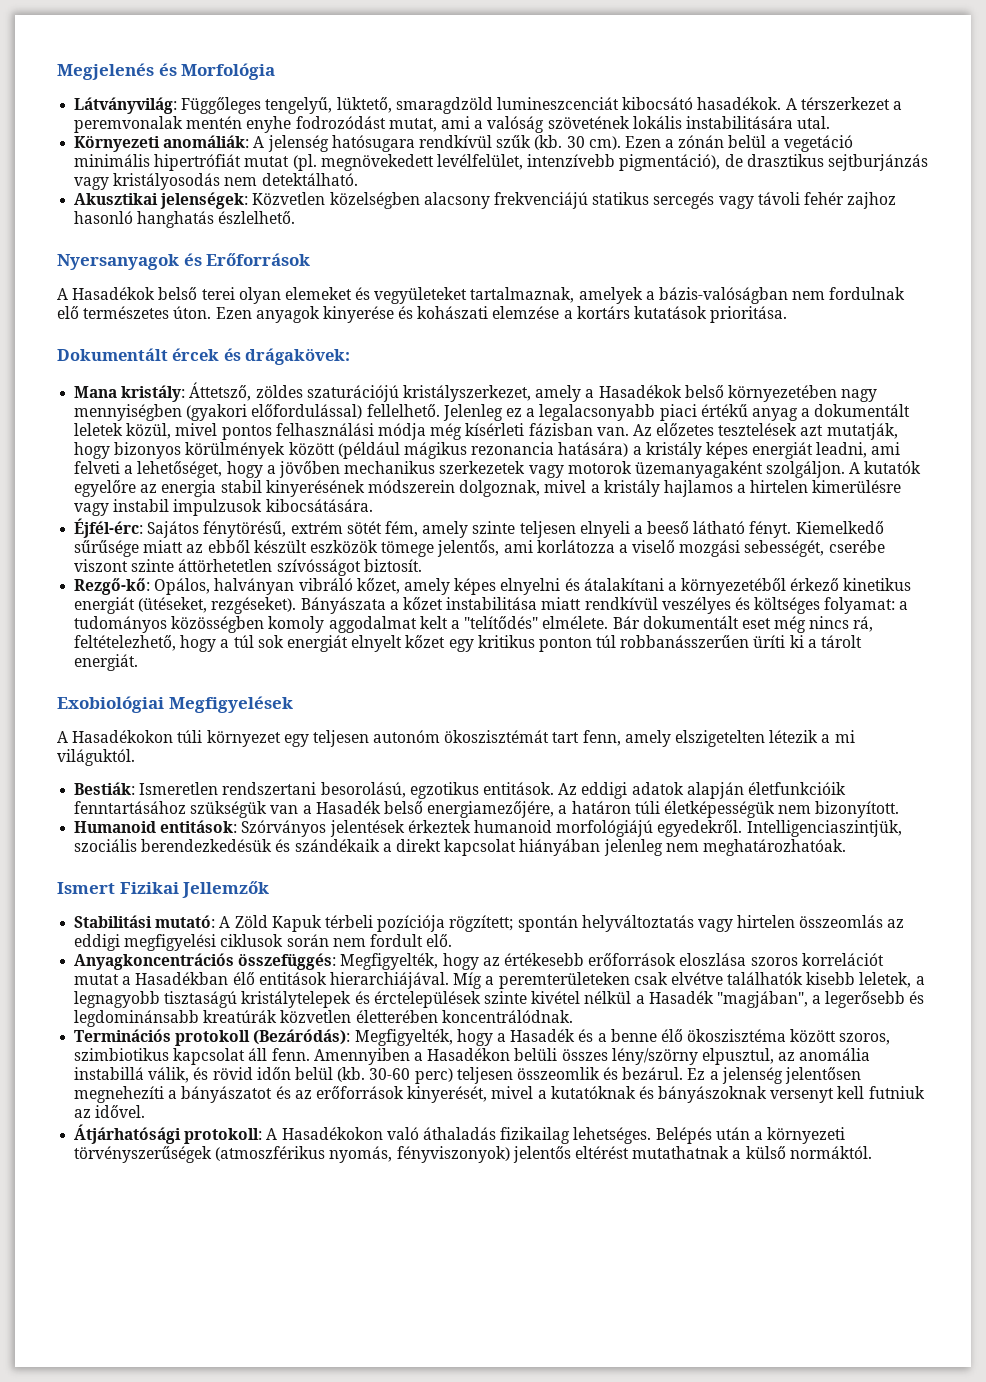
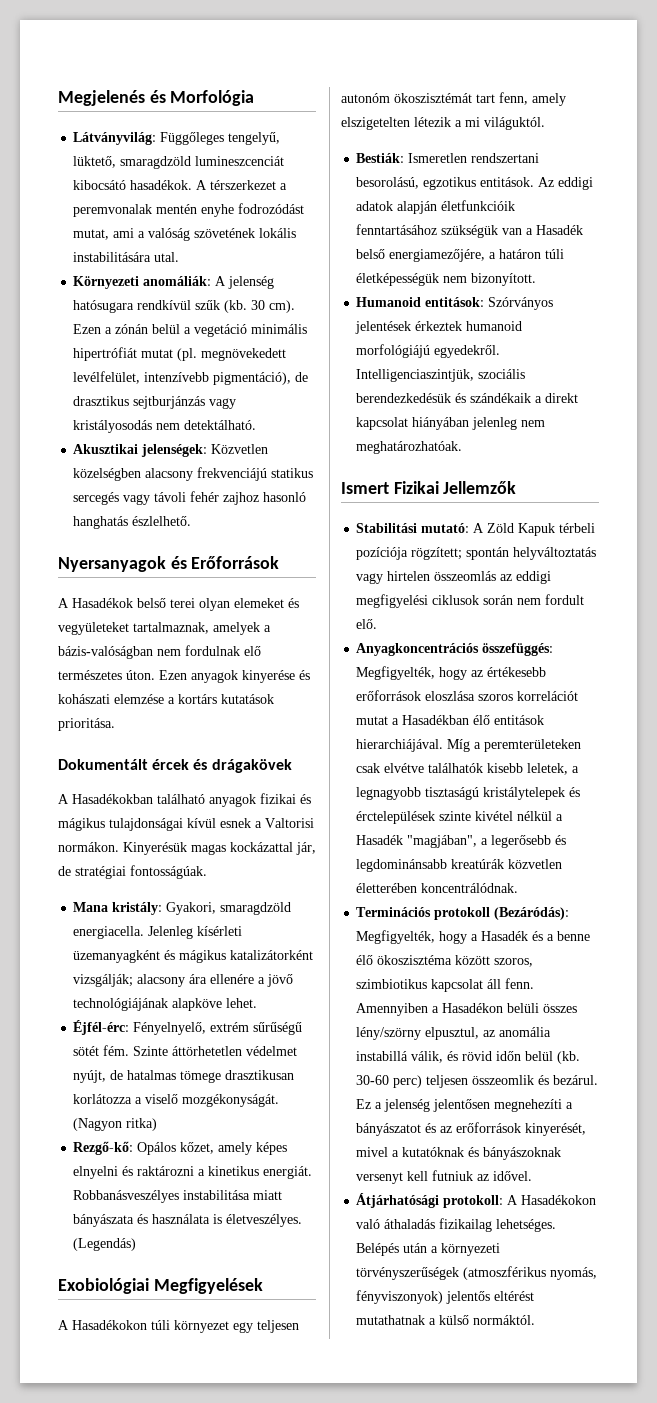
- Dokumentált ércek és drágakövek:
- Mana kristály: Áttetsző, zöldes szaturációjú kristályszerkezet, amely a Hasadékok belső környezetében nagy mennyiségben (gyakori előfordulással) fellelhető. Jelenleg ez a legalacsonyabb piaci értékű anyag a dokumentált leletek közül, mivel pontos felhasználási módja még kísérleti fázisban van. Az előzetes tesztelések azt mutatják, hogy bizonyos körülmények között (például mágikus rezonancia hatására) a kristály képes energiát leadni, ami felveti a lehetőséget, hogy a jövőben mechanikus szerkezetek vagy motorok üzemanyagaként szolgáljon. A kutatók egyelőre az energia stabil kinyerésének módszerein dolgoznak, mivel a kristály hajlamos a hirtelen kimerülésre vagy instabil impulzusok kibocsátására.
- Éjfél-érc: Sajátos fénytörésű, extrém sötét fém, amely szinte teljesen elnyeli a beeső látható fényt. Kiemelkedő sűrűsége miatt az ebből készült eszközök tömege jelentős, ami korlátozza a viselő mozgási sebességét, cserébe viszont szinte áttörhetetlen szívósságot biztosít.
- Rezgő-kő: Opálos, halványan vibráló kőzet, amely képes elnyelni és átalakítani a környezetéből érkező kinetikus energiát (ütéseket, rezgéseket). Bányászata a kőzet instabilitása miatt rendkívül veszélyes és költséges folyamat: a tudományos közösségben komoly aggodalmat kelt a "telítődés" elmélete. Bár dokumentált eset még nincs rá, feltételezhető, hogy a túl sok energiát elnyelt kőzet egy kritikus ponton túl robbanásszerűen üríti ki a tárolt energiát.
+ Dokumentált ércek és drágakövek
+ A Hasadékokban található anyagok fizikai és mágikus tulajdonságai kívül esnek a Valtorisi normákon. Kinyerésük magas kockázattal jár, de stratégiai fontosságúak.
+ Mana kristály: Gyakori, smaragdzöld energiacella. Jelenleg kísérleti üzemanyagként és mágikus katalizátorként vizsgálják; alacsony ára ellenére a jövő technológiájának alapköve lehet.
+ Éjfél-érc: Fényelnyelő, extrém sűrűségű sötét fém. Szinte áttörhetetlen védelmet nyújt, de hatalmas tömege drasztikusan korlátozza a viselő mozgékonyságát. (Nagyon ritka)
+ Rezgő-kő: Opálos kőzet, amely képes elnyelni és raktározni a kinetikus energiát. Robbanásveszélyes instabilitása miatt bányászata és használata is életveszélyes. (Legendás)

